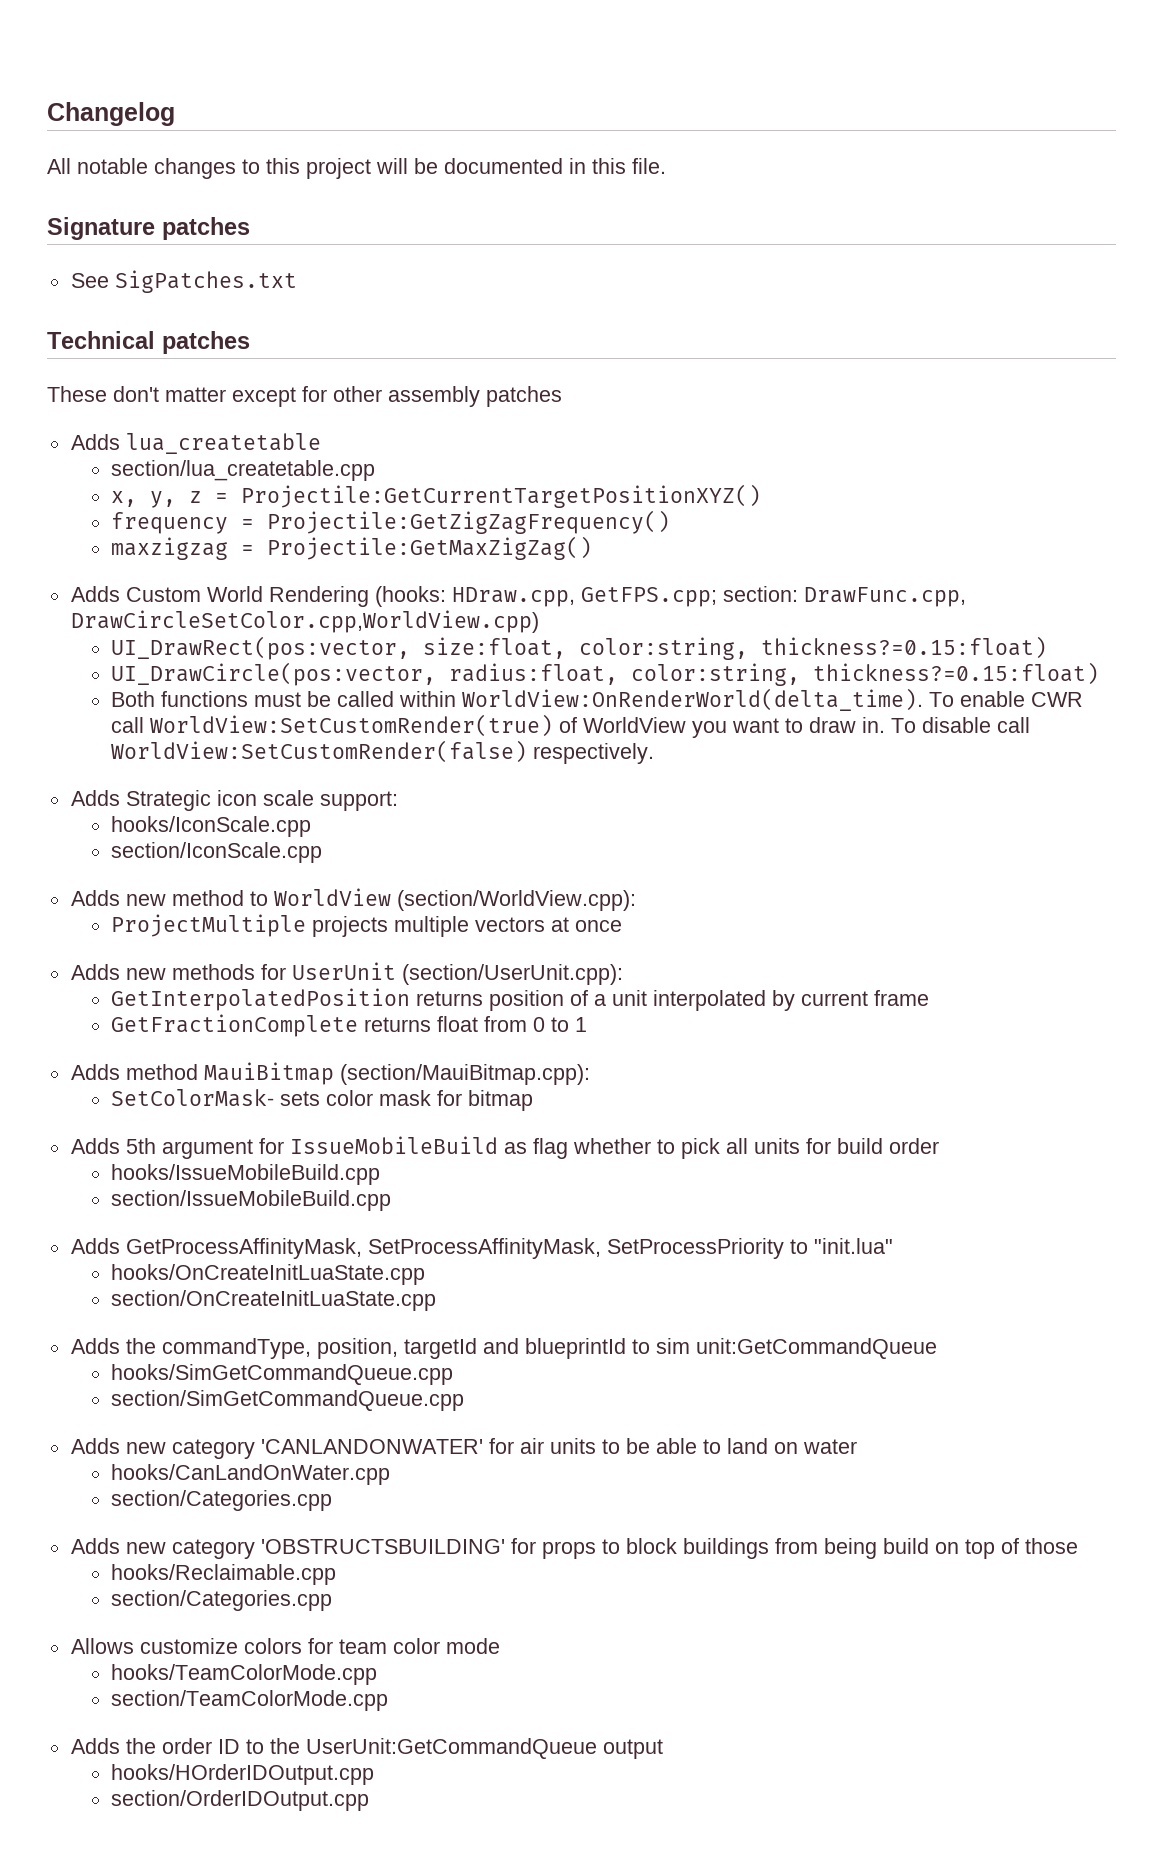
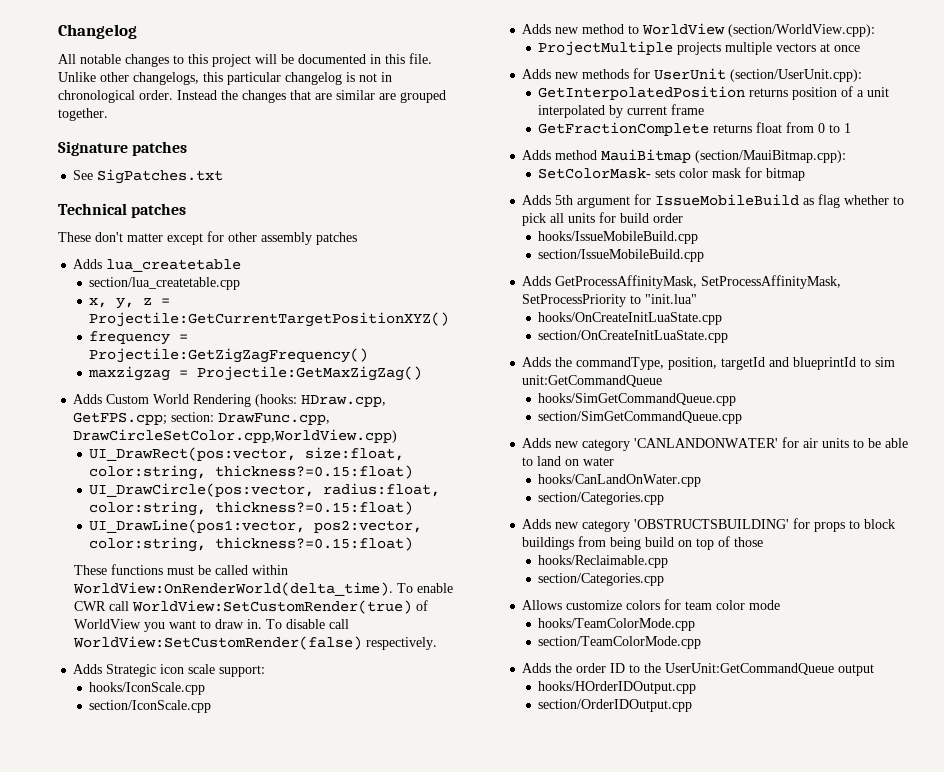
+ Unlike other changelogs, this particular changelog is not in chronological order. Instead the changes that are similar are grouped together.
- Both functions must be called within WorldView:OnRenderWorld(delta_time).
+ UI_DrawLine(pos1:vector, pos2:vector, color:string, thickness?=0.15:float)
+ These functions must be called within WorldView:OnRenderWorld(delta_time).

